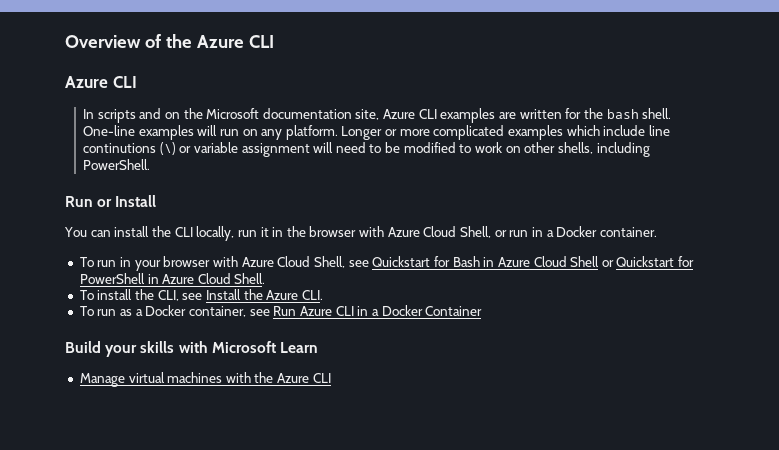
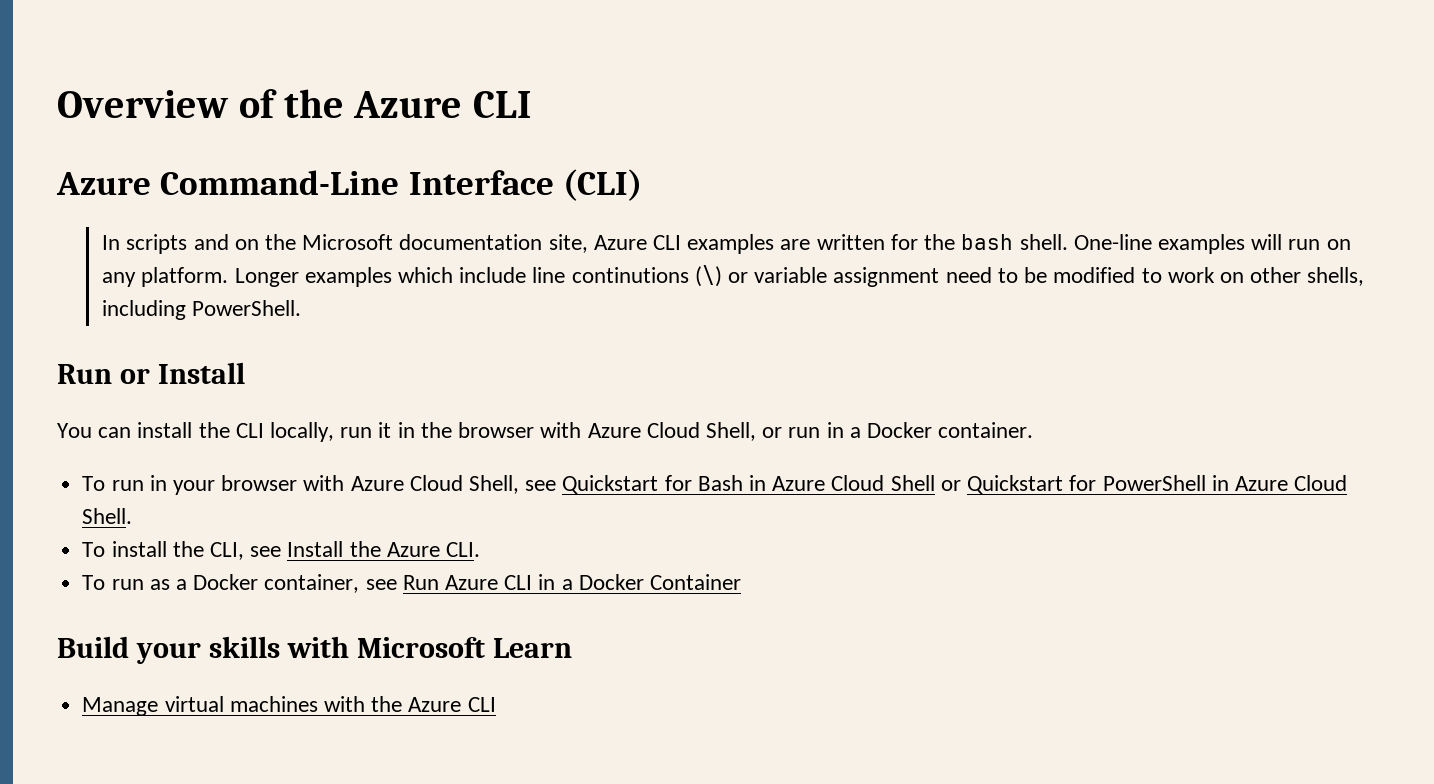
  Overview of the Azure CLI
- Azure CLI
+ Azure Command-Line Interface (CLI)
- Longer or more complicated examples which include line continutions (\) or variable assignment will need to be modified to work on other shells, including PowerShell.
+ Longer examples which include line continutions (\) or variable assignment need to be modified to work on other shells, including PowerShell.

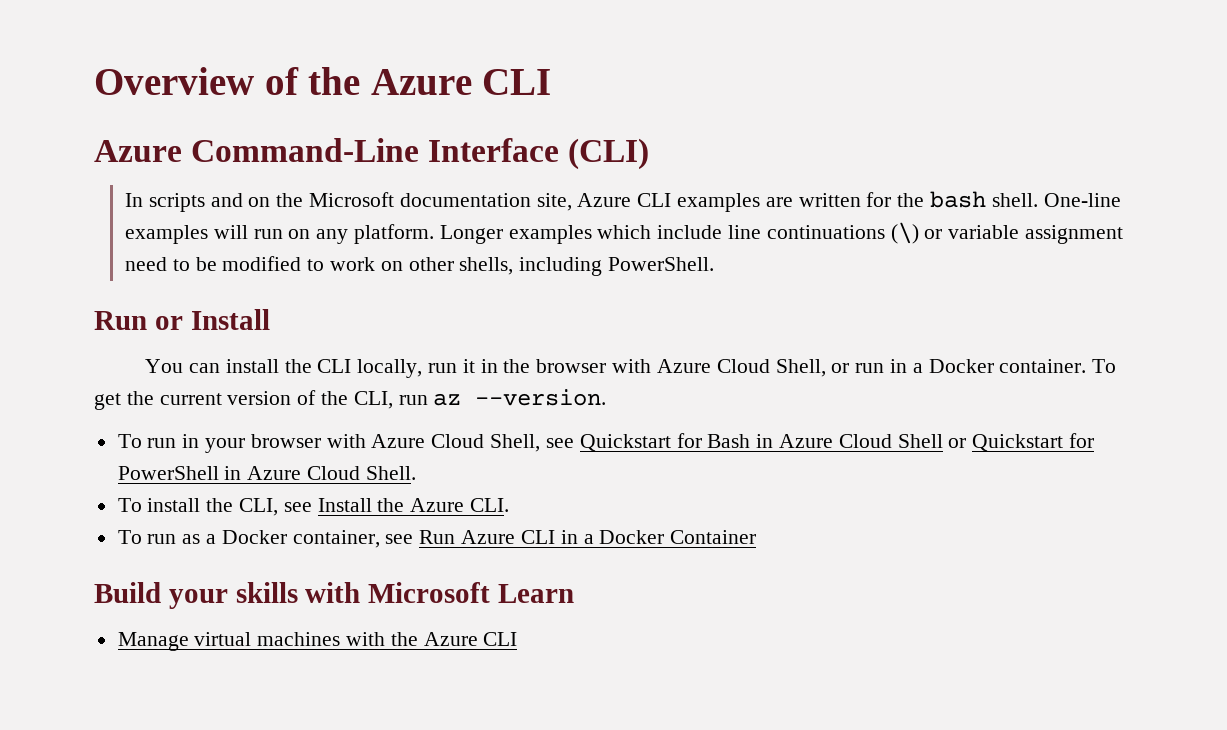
- Longer examples which include line continutions (\) or variable assignment need to be modified to work on other shells, including PowerShell.
+ Longer examples which include line continuations (\) or variable assignment need to be modified to work on other shells, including PowerShell.
+ To get the current version of the CLI, run az --version.

